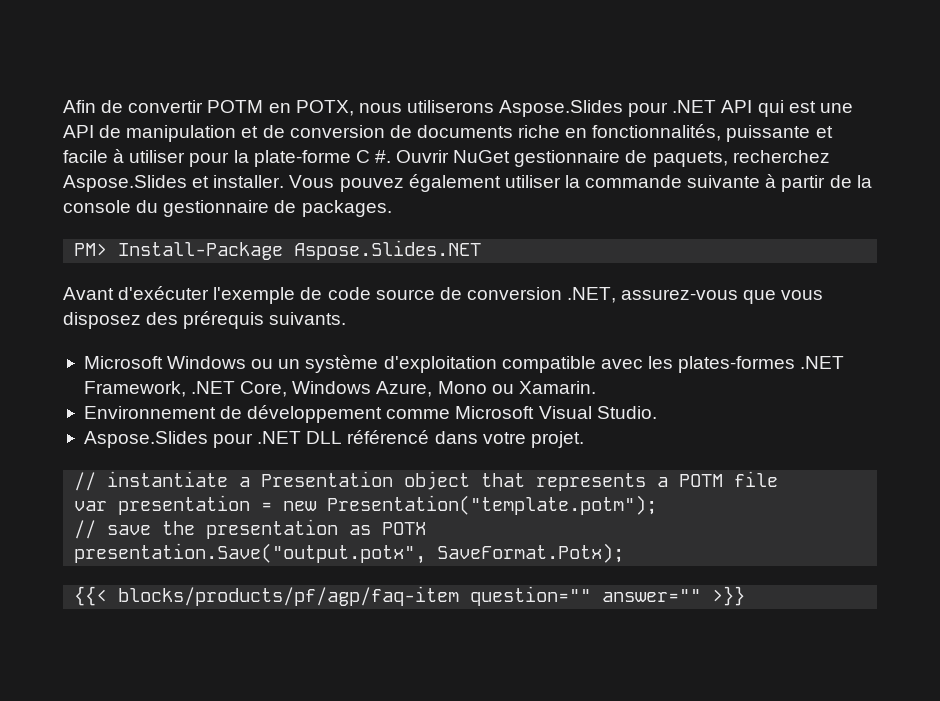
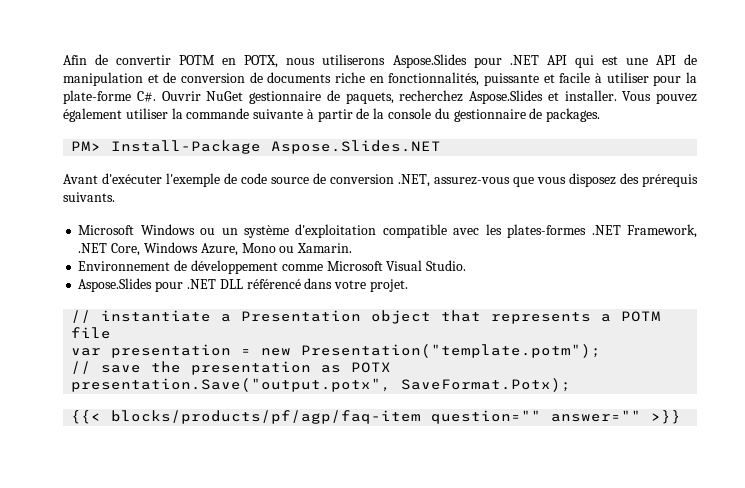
- Afin de convertir POTM en POTX, nous utiliserons Aspose.Slides pour .NET API qui est une API de manipulation et de conversion de documents riche en fonctionnalités, puissante et facile à utiliser pour la plate-forme C #. Ouvrir NuGet gestionnaire de paquets, recherchez Aspose.Slides et installer.
+ Afin de convertir POTM en POTX, nous utiliserons Aspose.Slides pour .NET API qui est une API de manipulation et de conversion de documents riche en fonctionnalités, puissante et facile à utiliser pour la plate-forme C#. Ouvrir NuGet gestionnaire de paquets, recherchez Aspose.Slides et installer.

